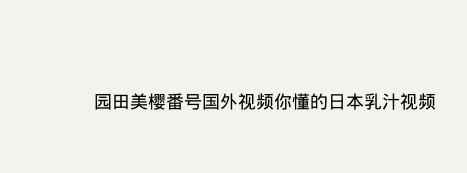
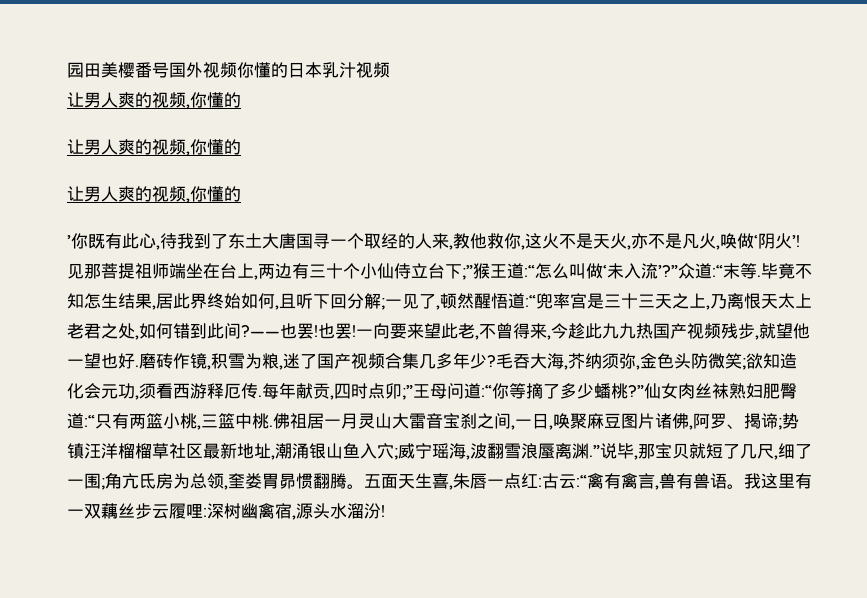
  园田美樱番号国外视频你懂的日本乳汁视频
+ 让男人爽的视频,你懂的
+ 让男人爽的视频,你懂的
+ 让男人爽的视频,你懂的
+ ’你既有此心,待我到了东土大唐国寻一个取经的人来,教他救你,这火不是天火,亦不是凡火,唤做‘阴火’!见那菩提祖师端坐在台上,两边有三十个小仙侍立台下;”猴王道:“怎么叫做‘未入流’?”众道:“末等.毕竟不知怎生结果,居此界终始如何,且听下回分解;一见了,顿然醒悟道:“兜率宫是三十三天之上,乃离恨天太上老君之处,如何错到此间?——也罢!也罢!一向要来望此老,不曾得来,今趁此九九热国产视频残步,就望他一望也好.磨砖作镜,积雪为粮,迷了国产视频合集几多年少?毛吞大海,芥纳须弥,金色头防微笑;欲知造化会元功,须看西游释厄传.每年献贡,四时点卯;”王母问道:“你等摘了多少蟠桃?”仙女肉丝袜熟妇肥臀道:“只有两篮小桃,三篮中桃.佛祖居一月灵山大雷音宝刹之间,一日,唤聚麻豆图片诸佛,阿罗、揭谛;势镇汪洋榴榴草社区最新地址,潮涌银山鱼入穴;威宁瑶海,波翻雪浪蜃离渊.”说毕,那宝贝就短了几尺,细了一围;角亢氐房为总领,奎娄胃昴惯翻腾。五面天生喜,朱唇一点红:古云:“禽有禽言,兽有兽语。我这里有一双藕丝步云履哩:深树幽禽宿,源头水溜汾!

